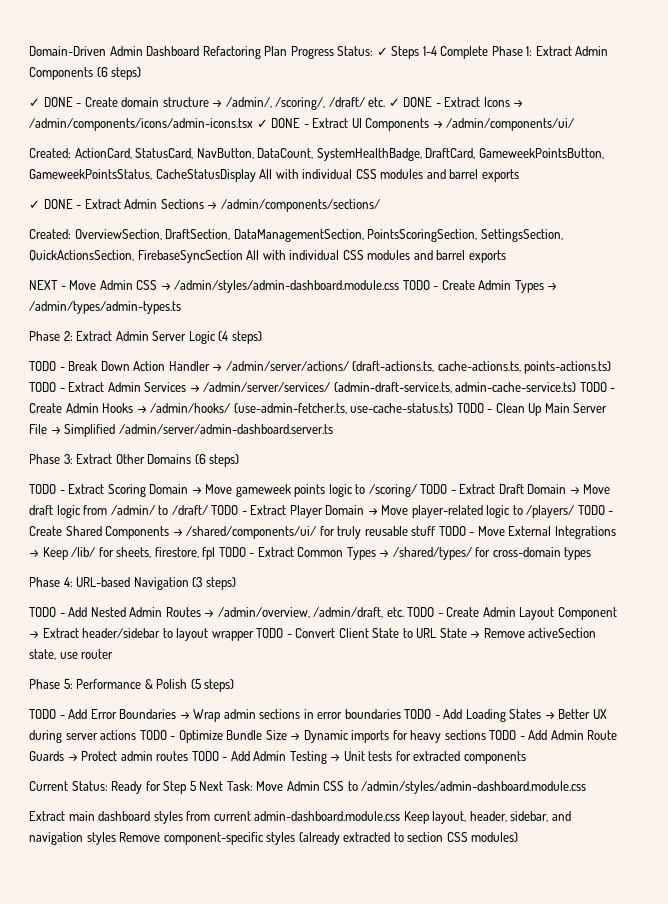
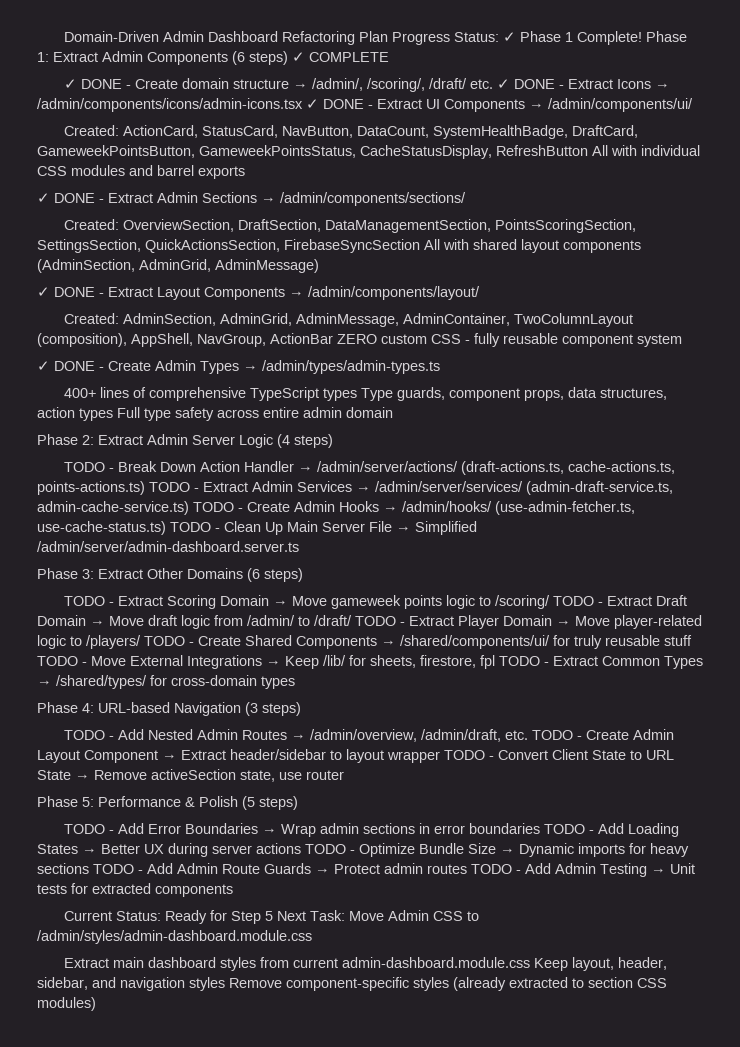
- Domain-Driven Admin Dashboard Refactoring Plan Progress Status: ✓ Steps 1-4 Complete Phase 1: Extract Admin Components (6 steps)
+ Domain-Driven Admin Dashboard Refactoring Plan Progress Status: ✓ Phase 1 Complete! Phase 1: Extract Admin Components (6 steps) ✓ COMPLETE
- Created: ActionCard, StatusCard, NavButton, DataCount, SystemHealthBadge, DraftCard, GameweekPointsButton, GameweekPointsStatus, CacheStatusDisplay All with individual CSS modules and barrel exports
+ Created: ActionCard, StatusCard, NavButton, DataCount, SystemHealthBadge, DraftCard, GameweekPointsButton, GameweekPointsStatus, CacheStatusDisplay, RefreshButton All with individual CSS modules and barrel exports
- Created: OverviewSection, DraftSection, DataManagementSection, PointsScoringSection, SettingsSection, QuickActionsSection, FirebaseSyncSection All with individual CSS modules and barrel exports
- NEXT - Move Admin CSS → /admin/styles/admin-dashboard.module.css TODO - Create Admin Types → /admin/types/admin-types.ts
+ Created: OverviewSection, DraftSection, DataManagementSection, PointsScoringSection, SettingsSection, QuickActionsSection, FirebaseSyncSection All with shared layout components (AdminSection, AdminGrid, AdminMessage)
+ ✓ DONE - Extract Layout Components → /admin/components/layout/
+ Created: AdminSection, AdminGrid, AdminMessage, AdminContainer, TwoColumnLayout (composition), AppShell, NavGroup, ActionBar ZERO custom CSS - fully reusable component system
+ ✓ DONE - Create Admin Types → /admin/types/admin-types.ts
+ 400+ lines of comprehensive TypeScript types Type guards, component props, data structures, action types Full type safety across entire admin domain

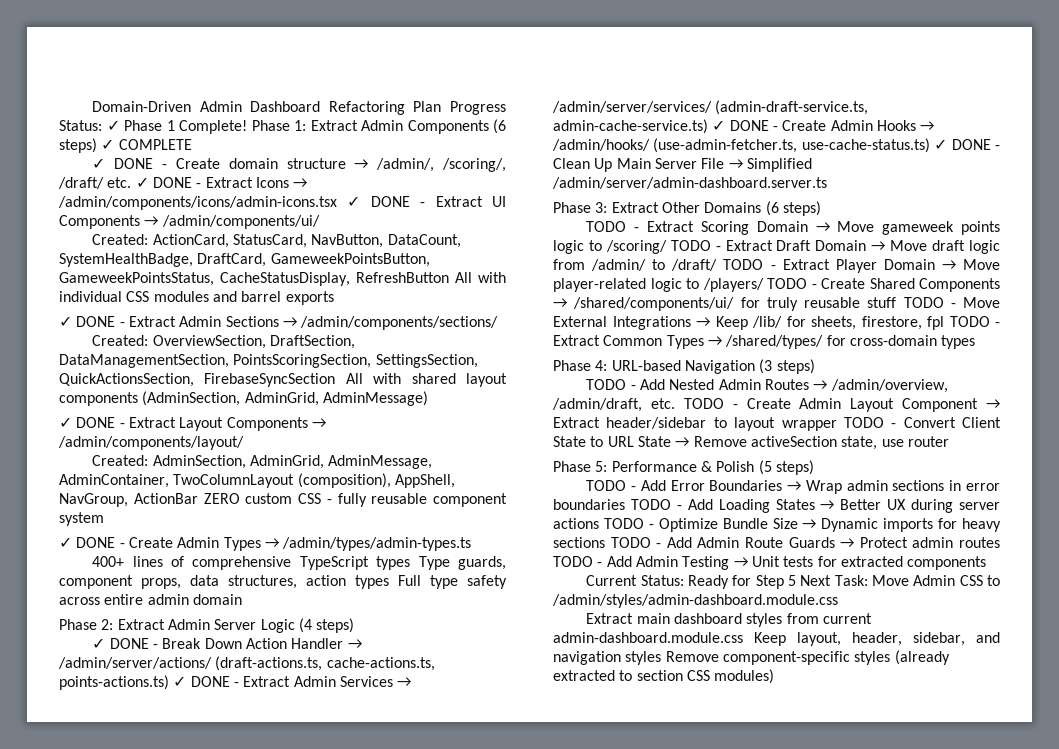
- TODO - Break Down Action Handler → /admin/server/actions/ (draft-actions.ts, cache-actions.ts, points-actions.ts) TODO - Extract Admin Services → /admin/server/services/ (admin-draft-service.ts, admin-cache-service.ts) TODO - Create Admin Hooks → /admin/hooks/ (use-admin-fetcher.ts, use-cache-status.ts) TODO - Clean Up Main Server File → Simplified /admin/server/admin-dashboard.server.ts
+ ✓ DONE - Break Down Action Handler → /admin/server/actions/ (draft-actions.ts, cache-actions.ts, points-actions.ts) ✓ DONE - Extract Admin Services → /admin/server/services/ (admin-draft-service.ts, admin-cache-service.ts) ✓ DONE - Create Admin Hooks → /admin/hooks/ (use-admin-fetcher.ts, use-cache-status.ts) ✓ DONE - Clean Up Main Server File → Simplified /admin/server/admin-dashboard.server.ts

